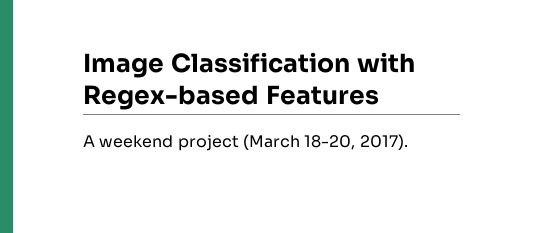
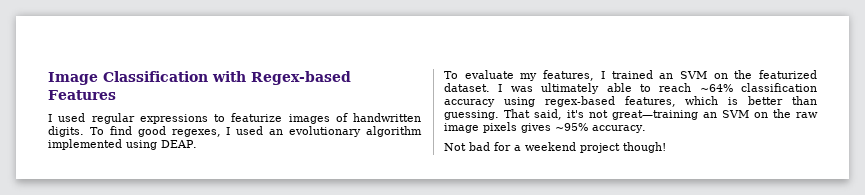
- A weekend project (March 18-20, 2017).
+ I used regular expressions to featurize images of handwritten digits. To find good regexes, I used an evolutionary algorithm implemented using DEAP.
+ To evaluate my features, I trained an SVM on the featurized dataset. I was ultimately able to reach ~64% classification accuracy using regex-based features, which is better than guessing. That said, it's not great—training an SVM on the raw image pixels gives ~95% accuracy.
+ Not bad for a weekend project though!

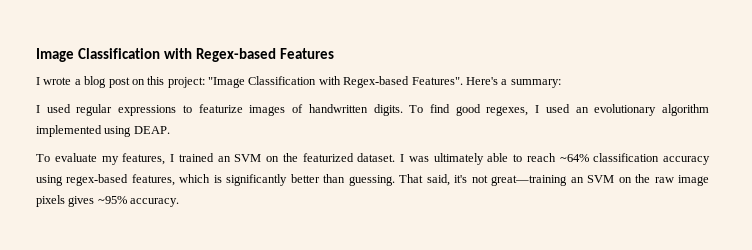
+ I wrote a blog post on this project: "Image Classification with Regex-based Features". Here's a summary:
- I was ultimately able to reach ~64% classification accuracy using regex-based features, which is better than guessing.
+ I was ultimately able to reach ~64% classification accuracy using regex-based features, which is significantly better than guessing.
- Not bad for a weekend project though!

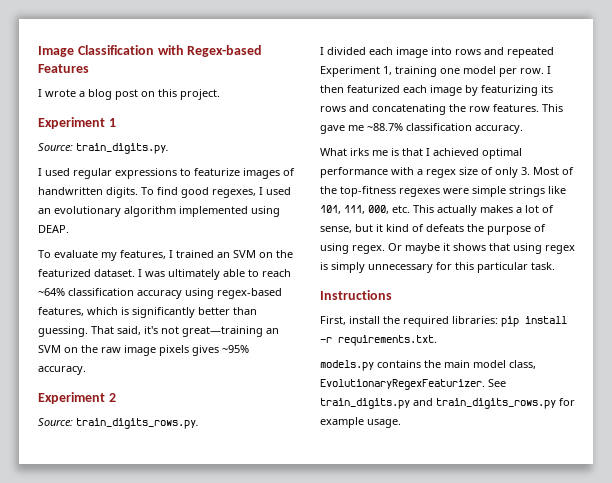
- I wrote a blog post on this project: "Image Classification with Regex-based Features". Here's a summary:
+ I wrote a blog post on this project.
+ Experiment 1
+ Source: train_digits.py.
+ Experiment 2
+ Source: train_digits_rows.py.
+ I divided each image into rows and repeated Experiment 1, training one model per row. I then featurized each image by featurizing its rows and concatenating the row features. This gave me ~88.7% classification accuracy.
+ What irks me is that I achieved optimal performance with a regex size of only 3. Most of the top-fitness regexes were simple strings like 101, 111, 000, etc. This actually makes a lot of sense, but it kind of defeats the purpose of using regex. Or maybe it shows that using regex is simply unnecessary for this particular task.
+ Instructions
+ First, install the required libraries: pip install -r requirements.txt.
+ models.py contains the main model class, EvolutionaryRegexFeaturizer. See train_digits.py and train_digits_rows.py for example usage.

